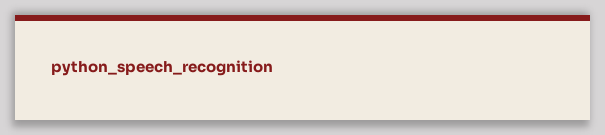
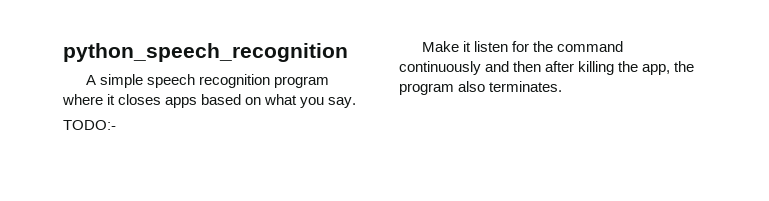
+ A simple speech recognition program where it closes apps based on what you say.
+ TODO:-
+ Make it listen for the command continuously and then after killing the app, the program also terminates.

